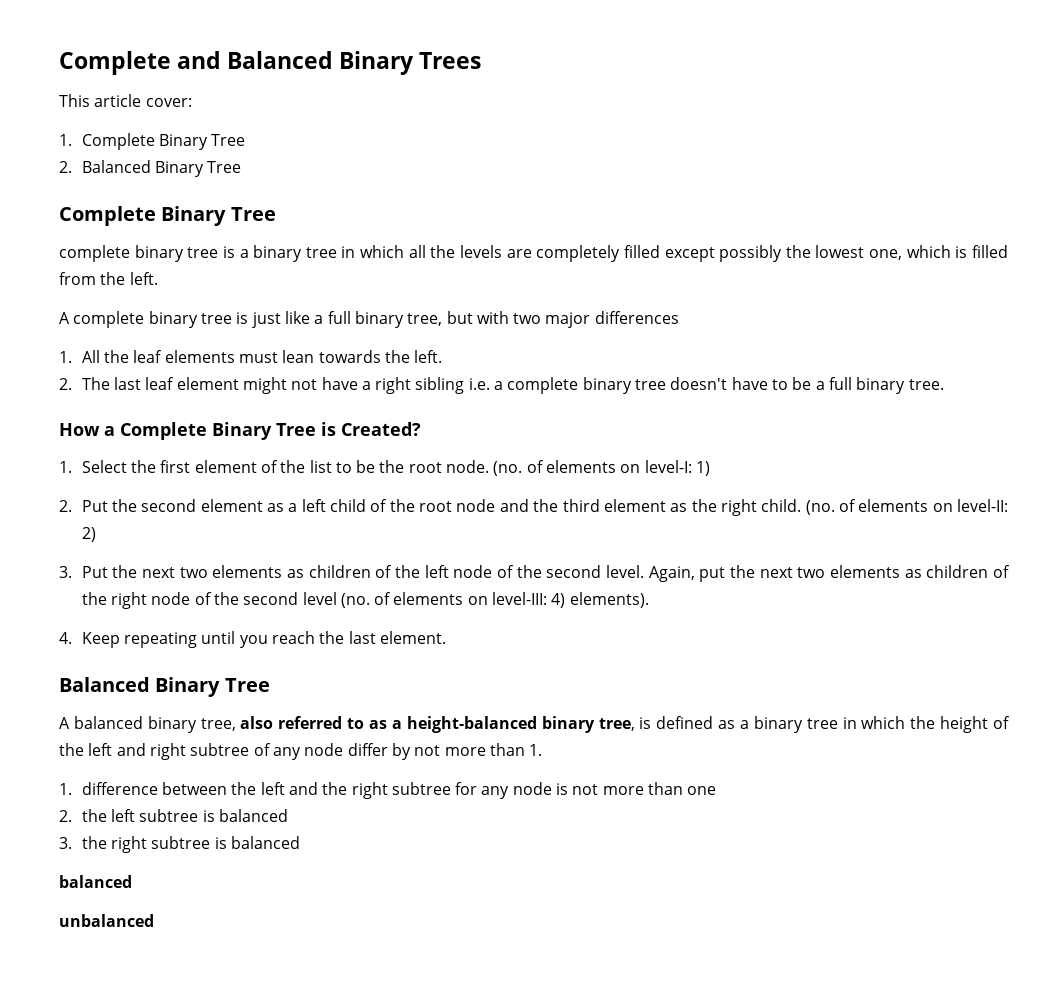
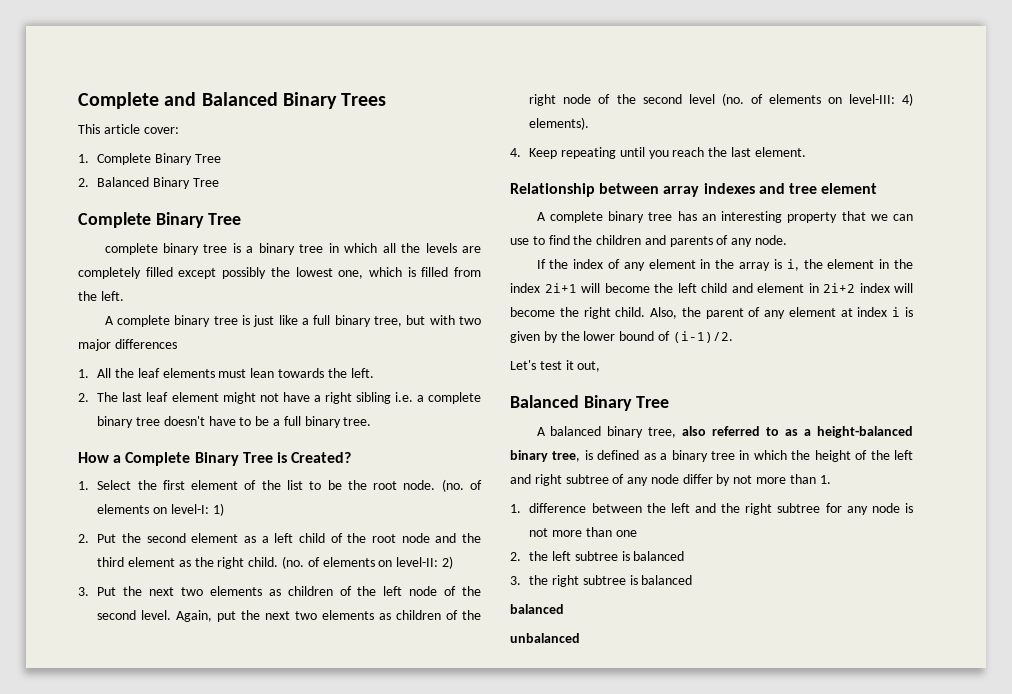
+ Relationship between array indexes and tree element
+ A complete binary tree has an interesting property that we can use to find the children and parents of any node.
+ If the index of any element in the array is i, the element in the index 2i+1 will become the left child and element in 2i+2 index will become the right child. Also, the parent of any element at index i is given by the lower bound of (i-1)/2.
+ Let's test it out,

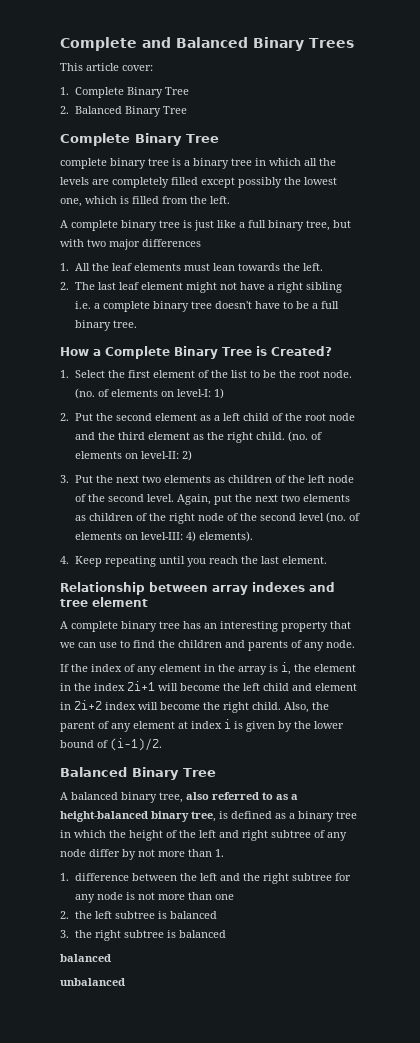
- Let's test it out,

